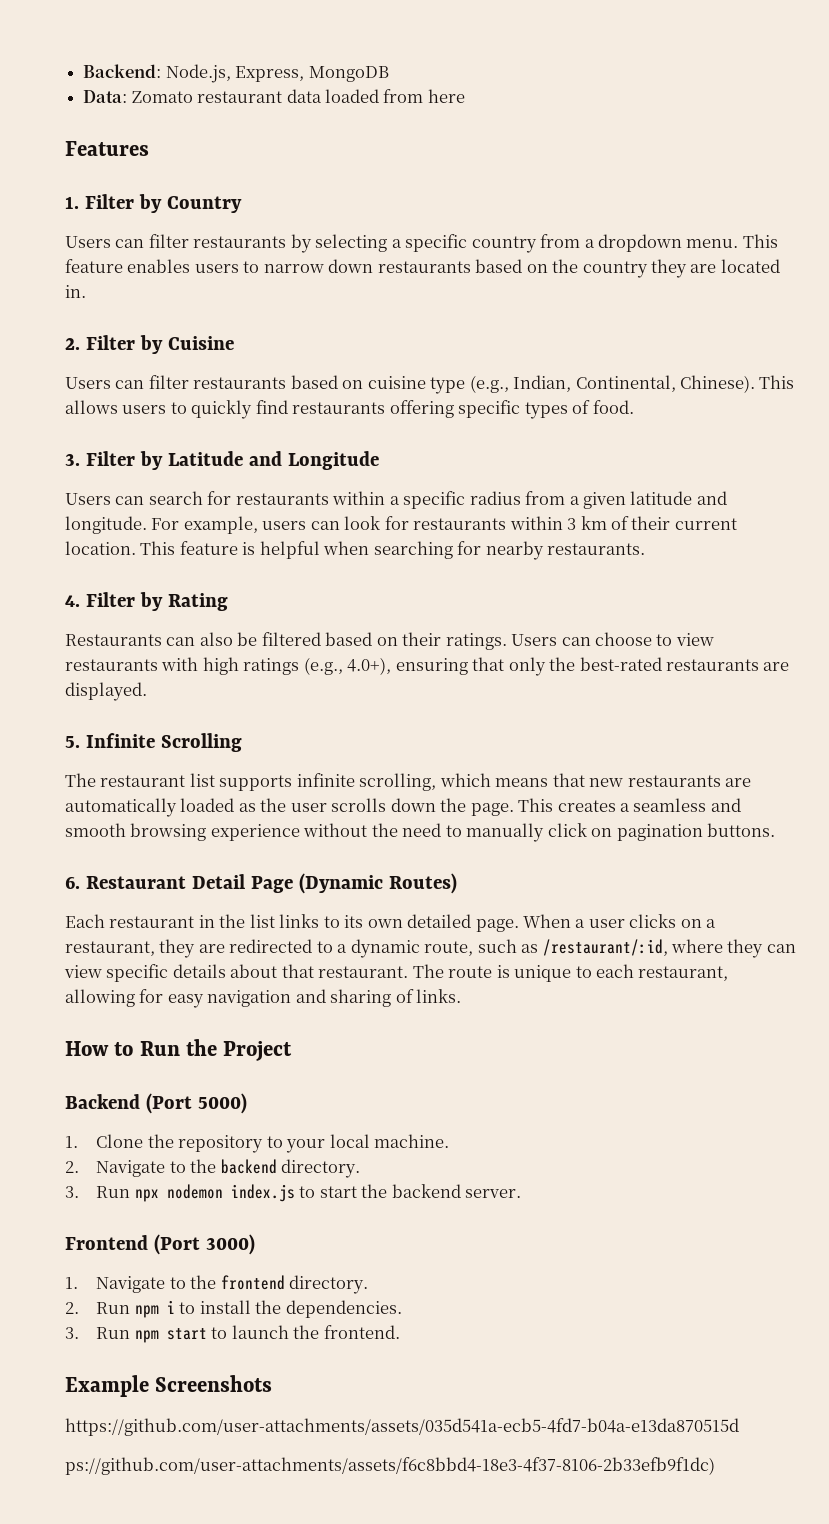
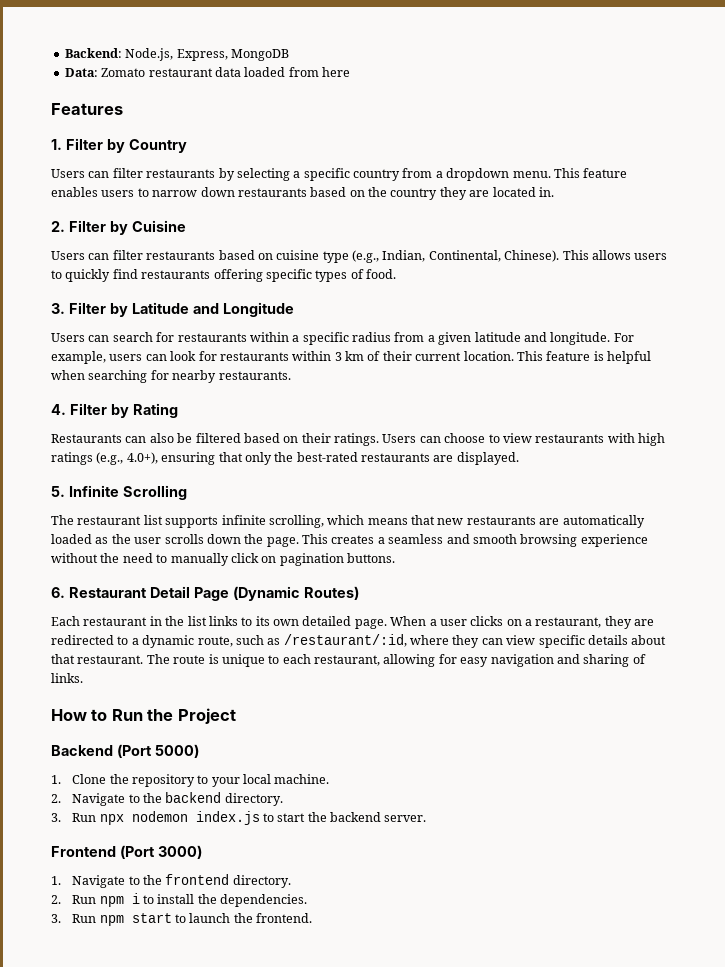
- Example Screenshots
- https://github.com/user-attachments/assets/035d541a-ecb5-4fd7-b04a-e13da870515d
- ps://github.com/user-attachments/assets/f6c8bbd4-18e3-4f37-8106-2b33efb9f1dc)

